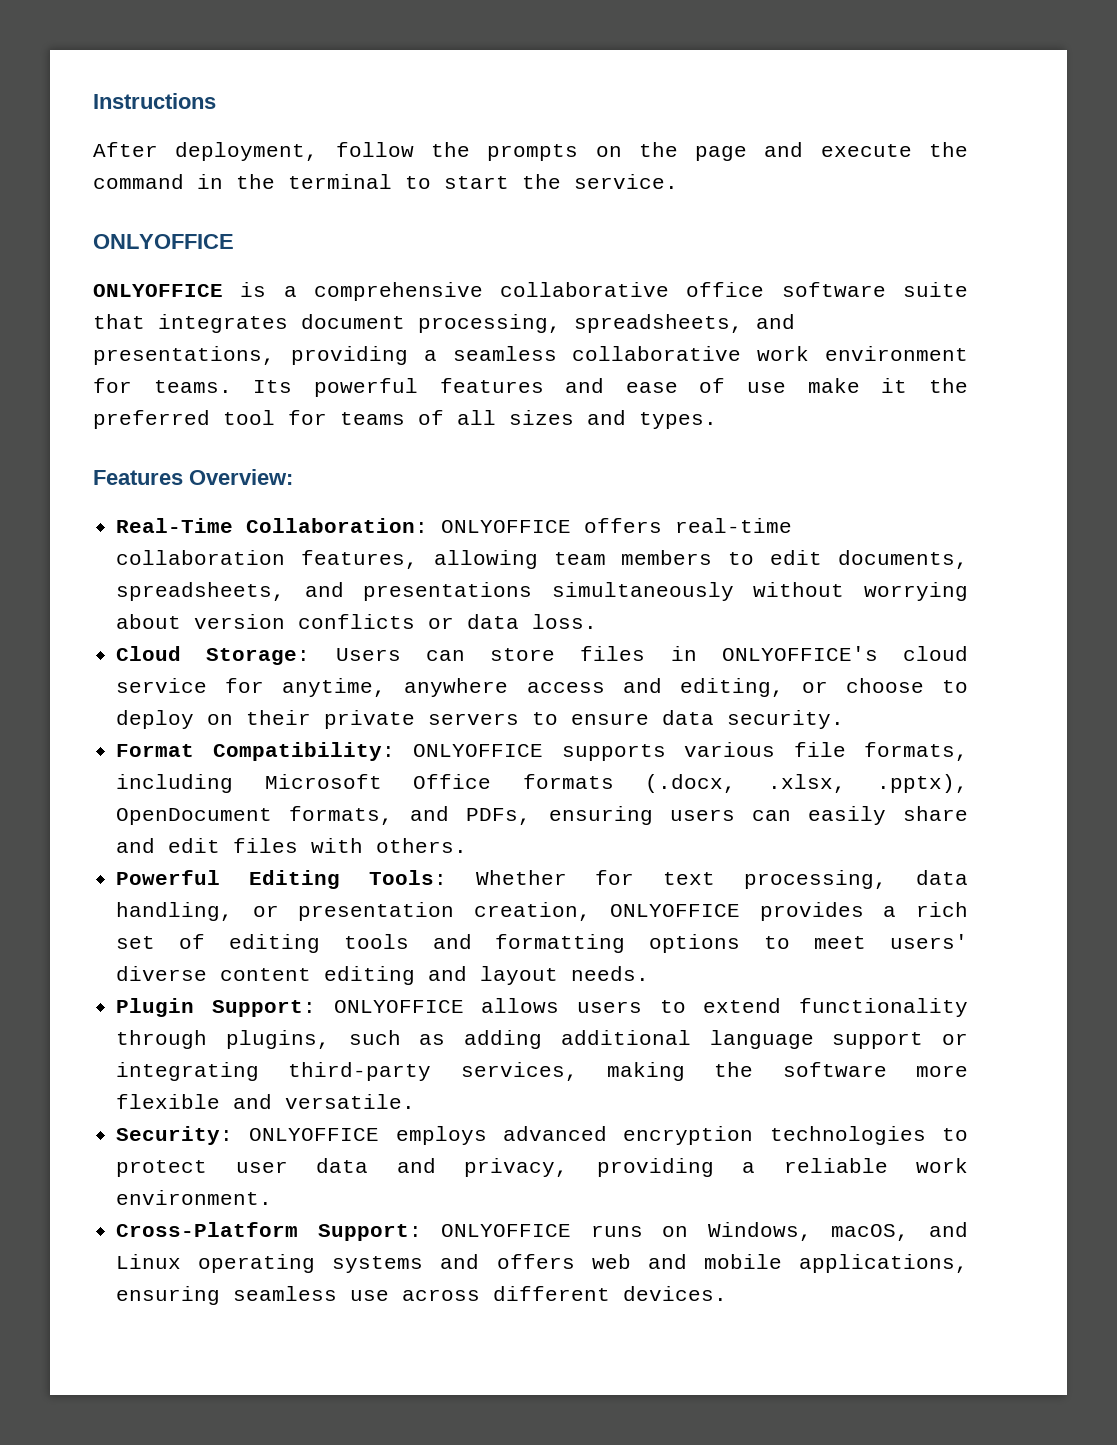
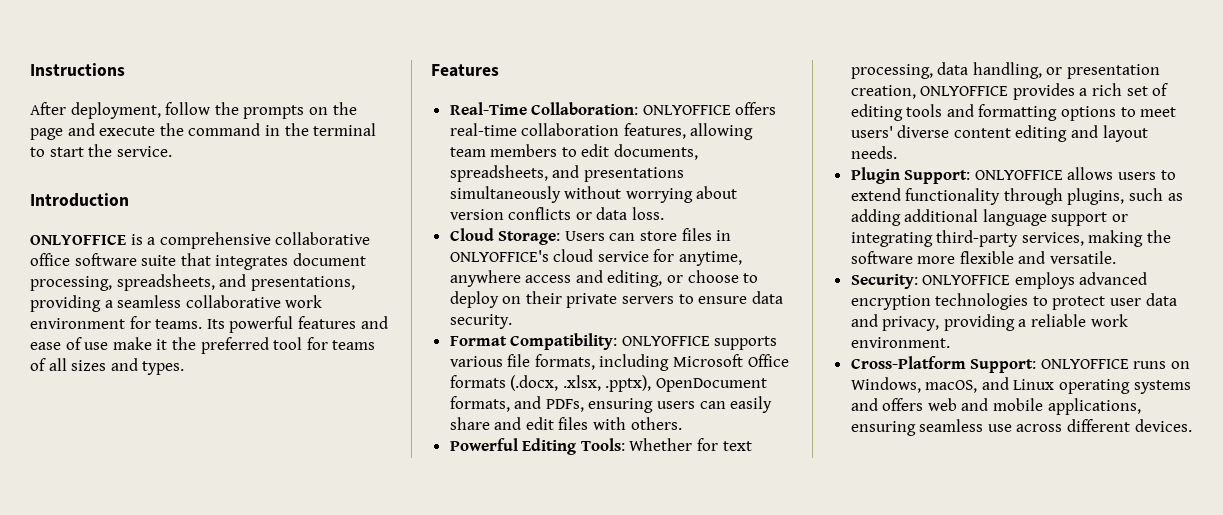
  After deployment, follow the prompts on the page and execute the command in the terminal to start the service.
- ONLYOFFICE
+ Introduction
- Features Overview:
+ Features

